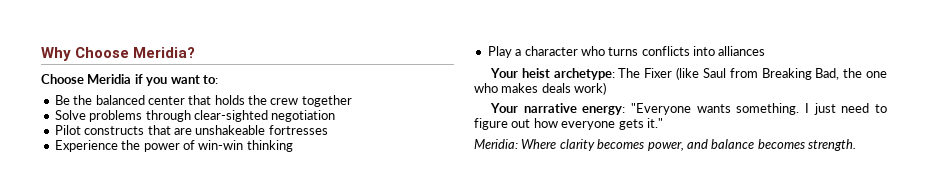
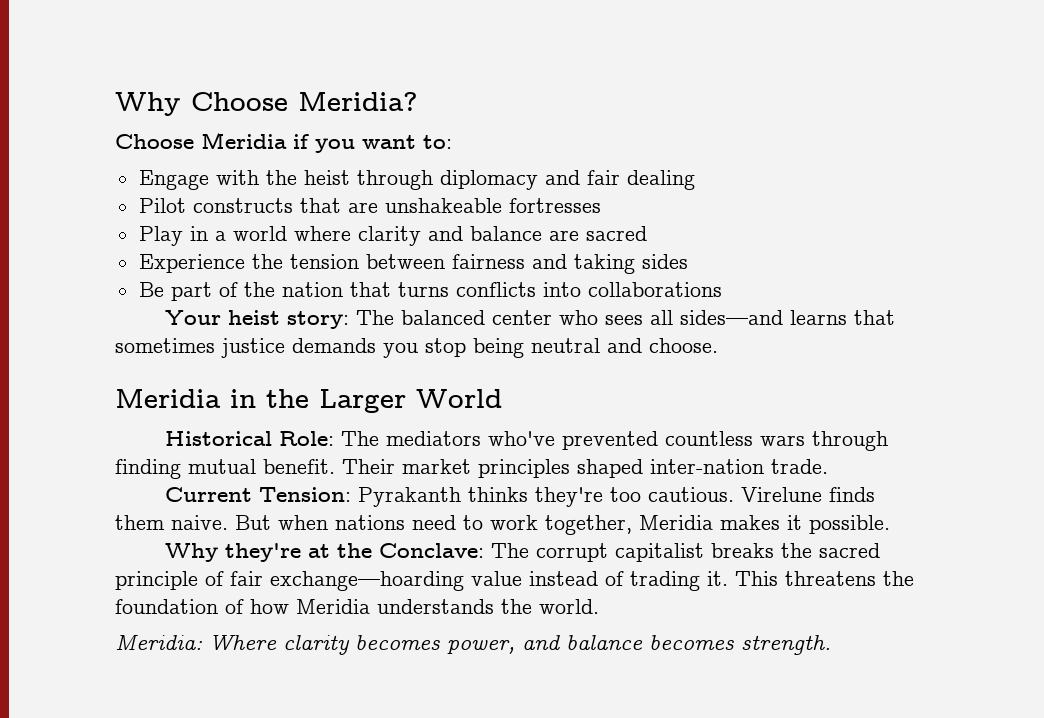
- Be the balanced center that holds the crew together
- Solve problems through clear-sighted negotiation
+ Engage with the heist through diplomacy and fair dealing
- Experience the power of win-win thinking
- Play a character who turns conflicts into alliances
+ Play in a world where clarity and balance are sacred
+ Experience the tension between fairness and taking sides
+ Be part of the nation that turns conflicts into collaborations
- Your heist archetype: The Fixer (like Saul from Breaking Bad, the one who makes deals work)
- Your narrative energy: "Everyone wants something. I just need to figure out how everyone gets it."
+ Your heist story: The balanced center who sees all sides—and learns that sometimes justice demands you stop being neutral and choose.
+ Meridia in the Larger World
+ Historical Role: The mediators who've prevented countless wars through finding mutual benefit. Their market principles shaped inter-nation trade.
+ Current Tension: Pyrakanth thinks they're too cautious. Virelune finds them naive. But when nations need to work together, Meridia makes it possible.
+ Why they're at the Conclave: The corrupt capitalist breaks the sacred principle of fair exchange—hoarding value instead of trading it. This threatens the foundation of how Meridia understands the world.

